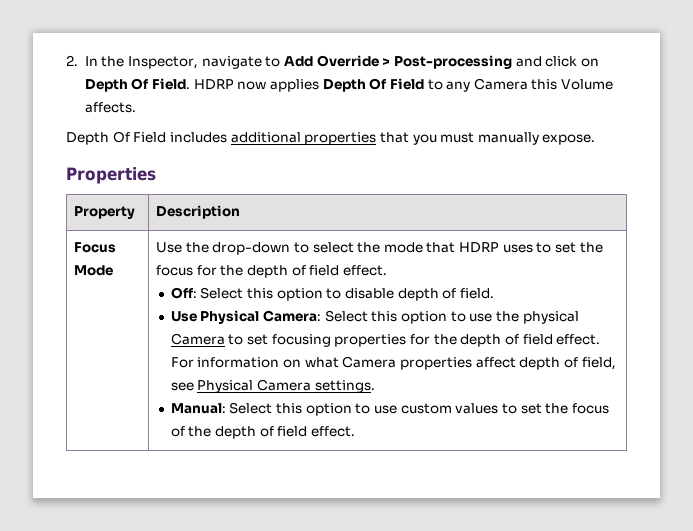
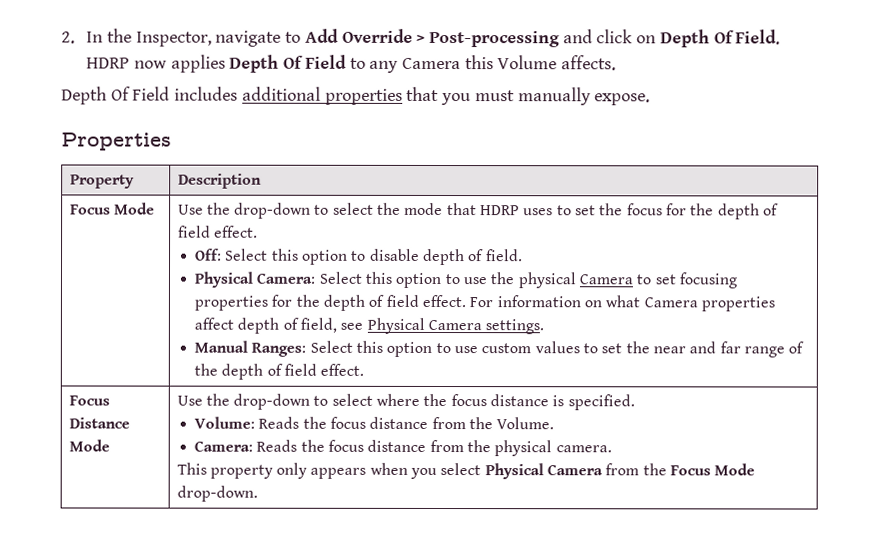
- Use Physical Camera: Select this option to use the physical Camera to set focusing properties for the depth of field effect.
+ Physical Camera: Select this option to use the physical Camera to set focusing properties for the depth of field effect.
- Manual: Select this option to use custom values to set the focus of the depth of field effect.
+ Manual Ranges: Select this option to use custom values to set the near and far range of the depth of field effect.
+ Focus Distance Mode | Use the drop-down to select where the focus distance is specified.
+ Volume: Reads the focus distance from the Volume.
+ Camera: Reads the focus distance from the physical camera.
+ This property only appears when you select Physical Camera from the Focus Mode drop-down.

